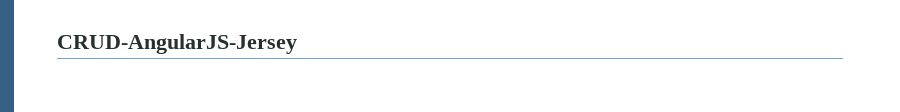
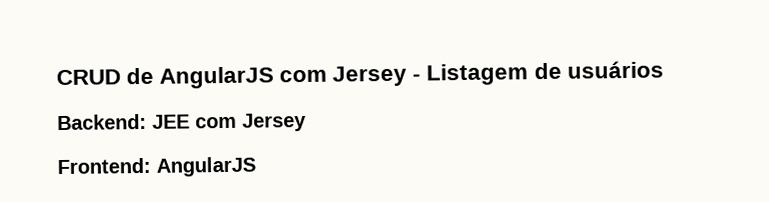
- CRUD-AngularJS-Jersey
+ CRUD de AngularJS com Jersey - Listagem de usuários
+ Backend: JEE com Jersey
+ Frontend: AngularJS

